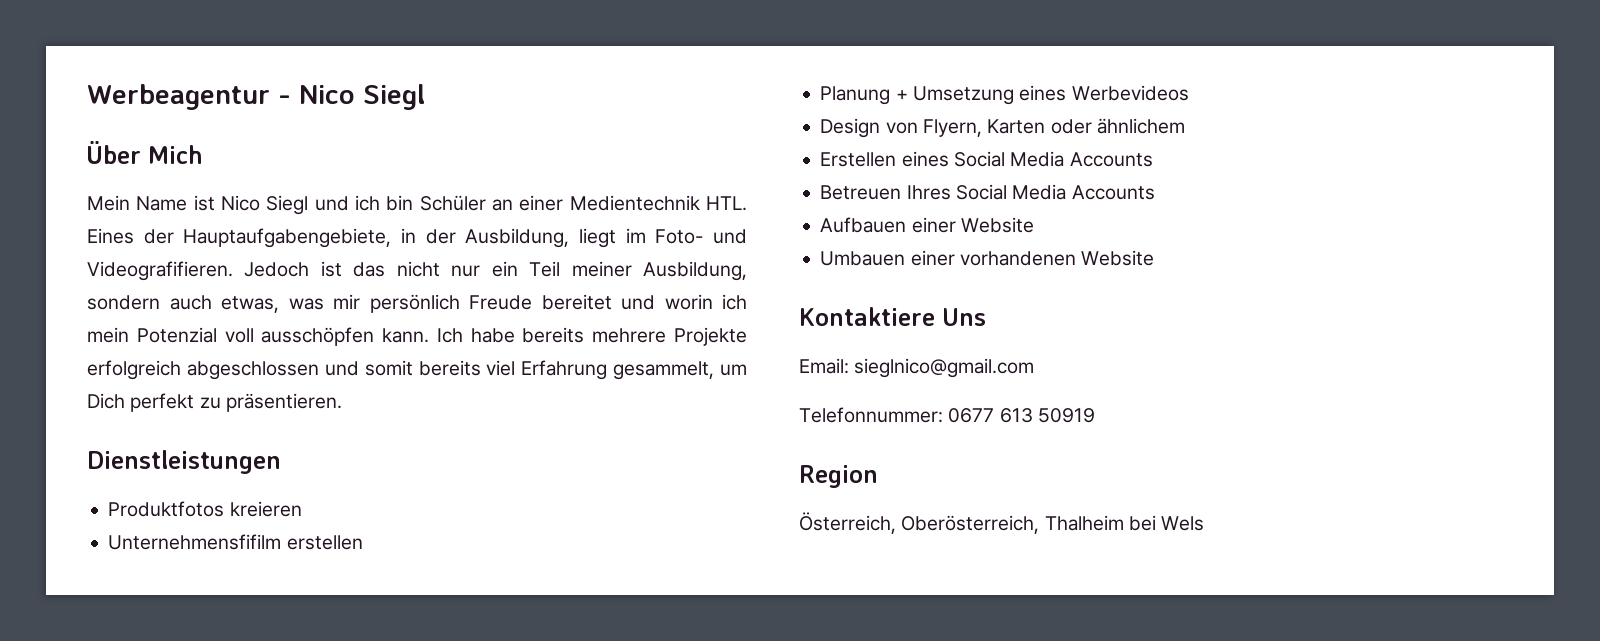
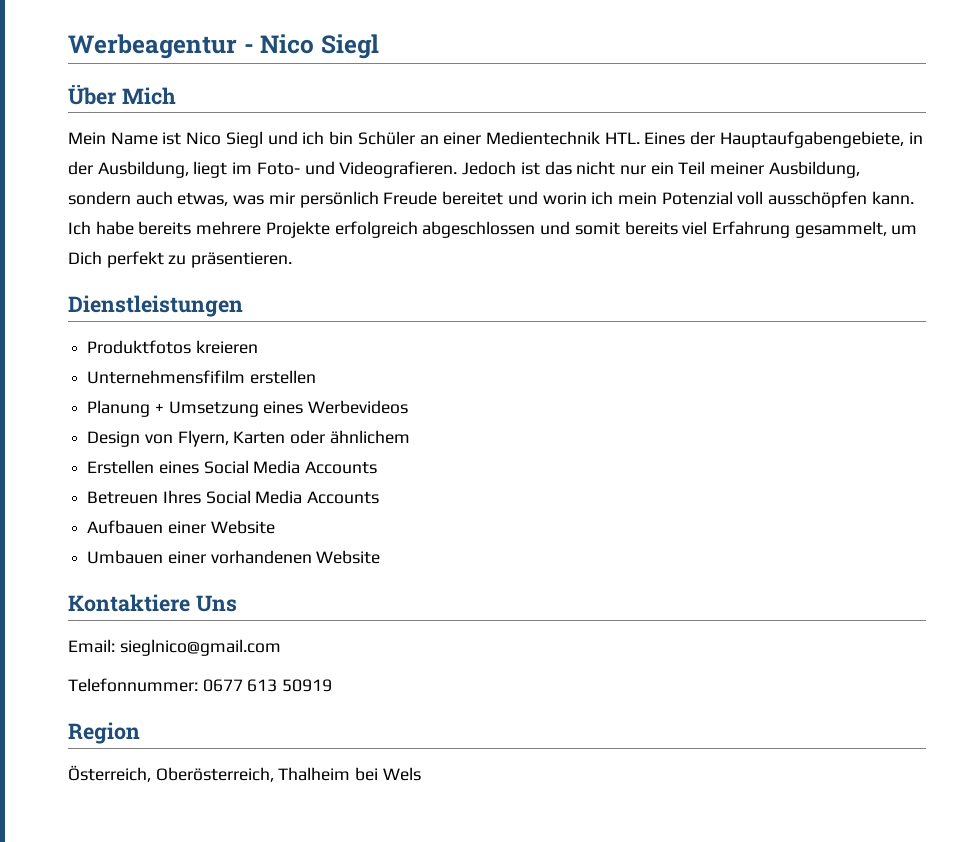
- Mein Name ist Nico Siegl und ich bin Schüler an einer Medientechnik HTL. Eines der Hauptaufgabengebiete, in der Ausbildung, liegt im Foto- und Videografifieren.
+ Mein Name ist Nico Siegl und ich bin Schüler an einer Medientechnik HTL. Eines der Hauptaufgabengebiete, in der Ausbildung, liegt im Foto- und Videografieren.

